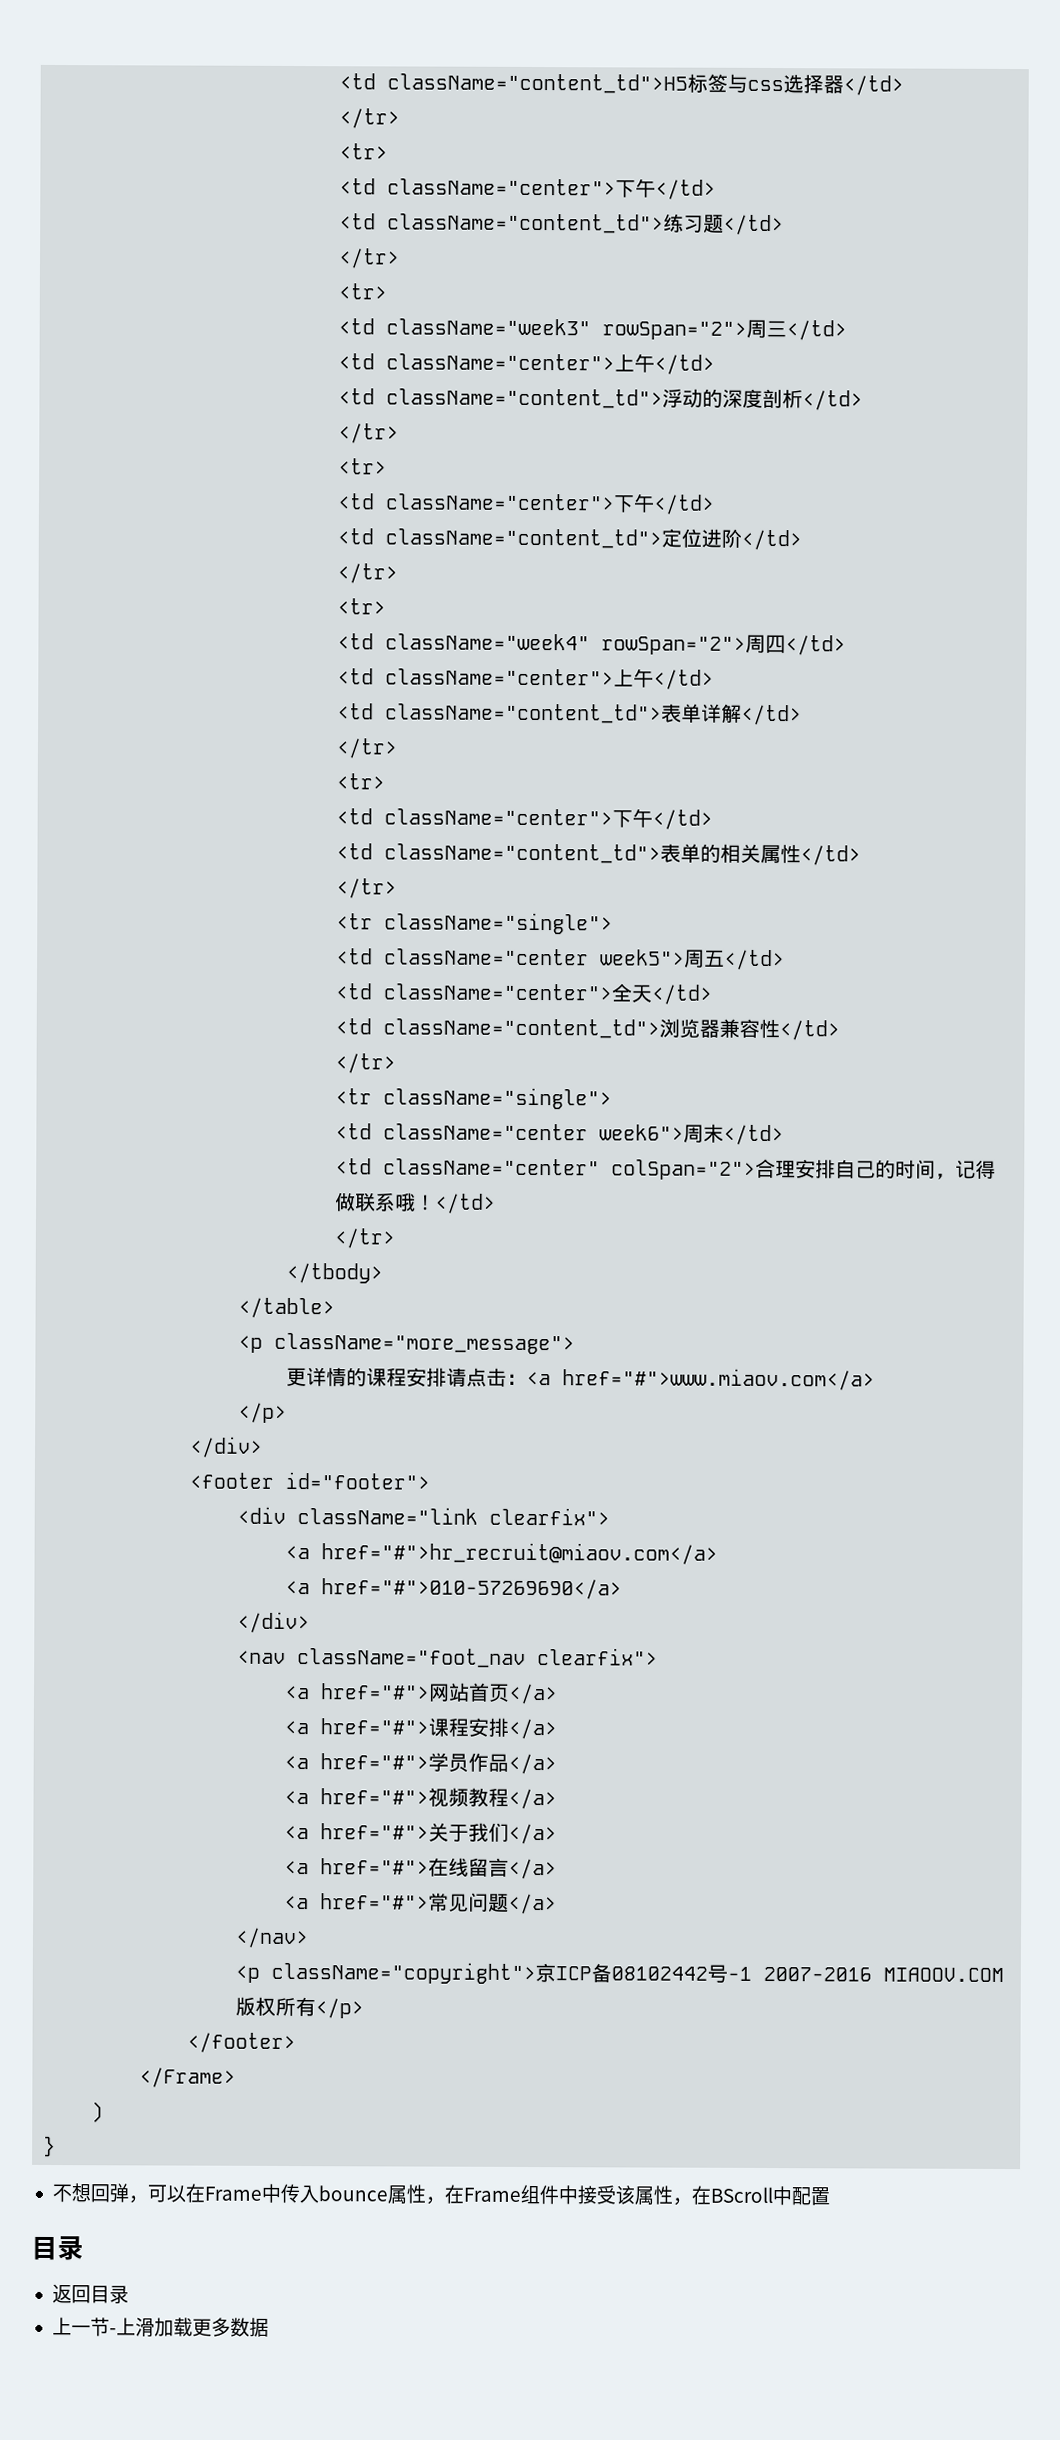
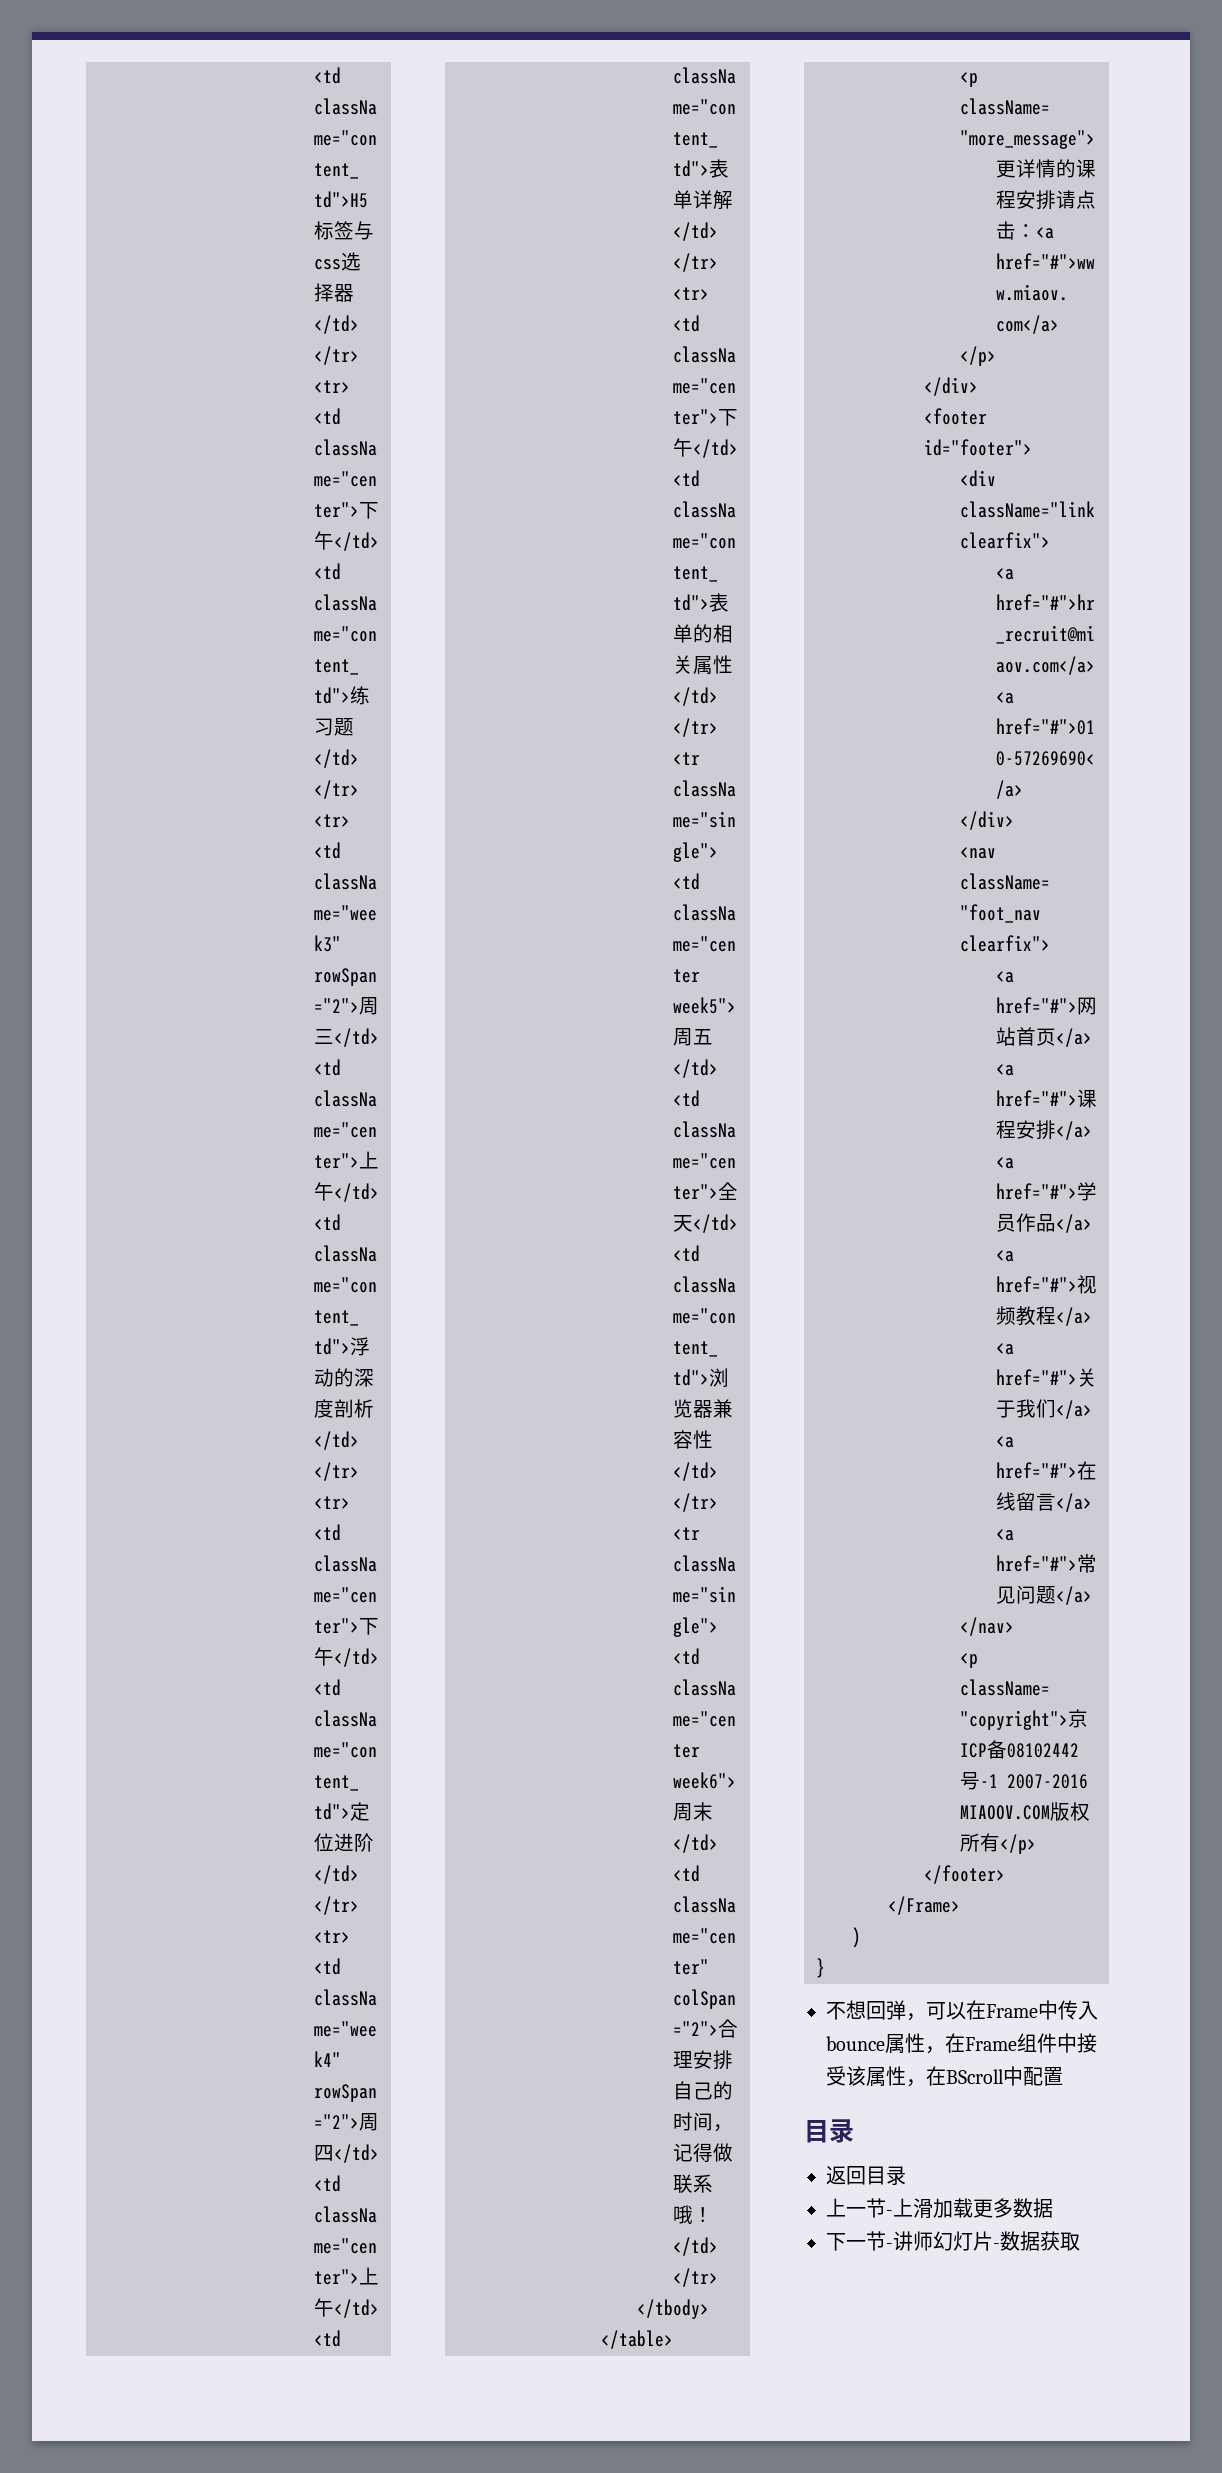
+ 下一节-讲师幻灯片-数据获取

